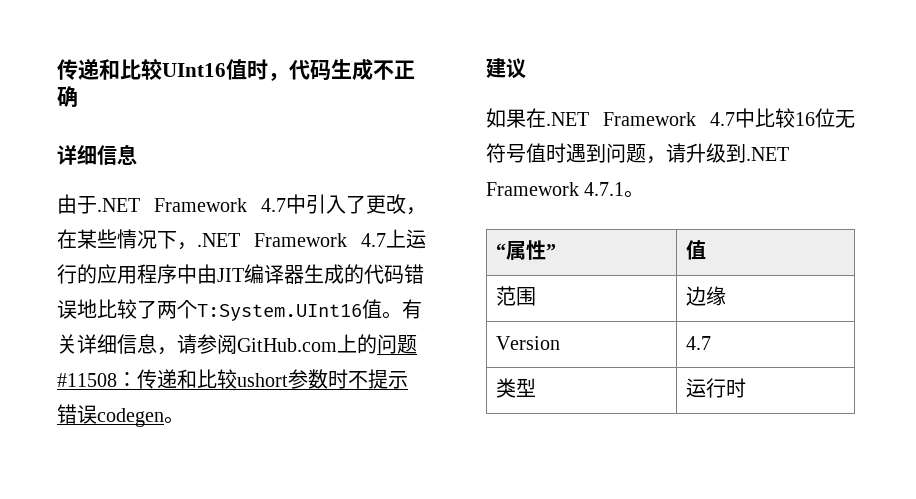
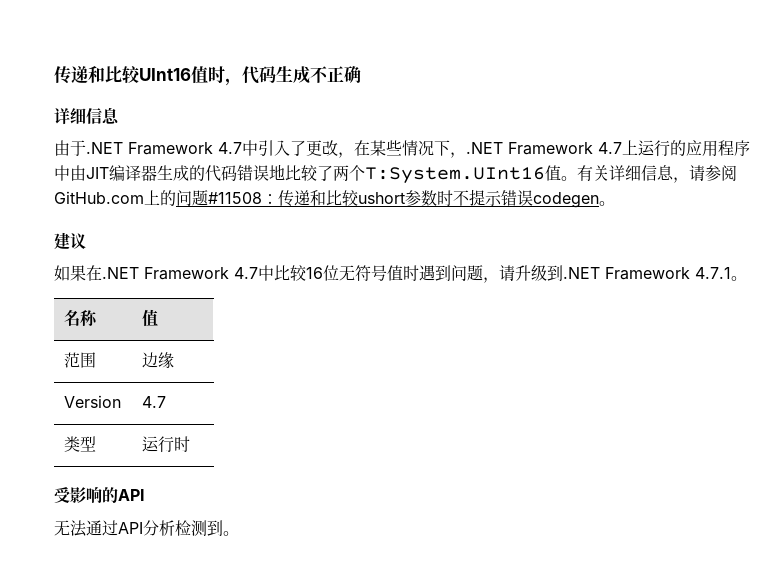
- “属性” | 值
+ 名称 | 值
+ 受影响的API
+ 无法通过API分析检测到。

